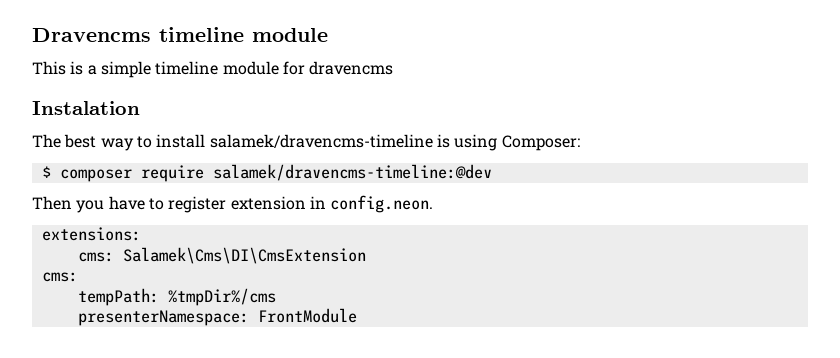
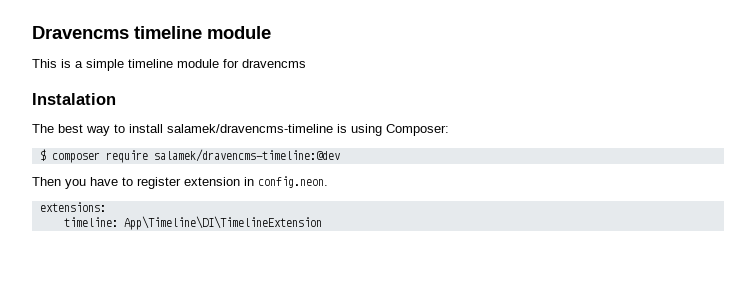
- cms: Salamek\Cms\DI\CmsExtension
- cms:
- tempPath: %tmpDir%/cms
- presenterNamespace: FrontModule
+ timeline: App\Timeline\DI\TimelineExtension

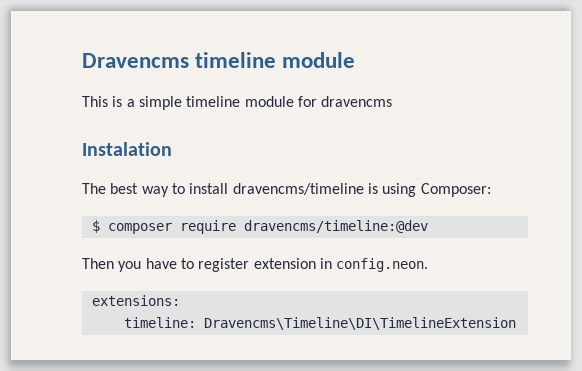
- The best way to install salamek/dravencms-timeline is using Composer:
+ The best way to install dravencms/timeline is using Composer:
- $ composer require salamek/dravencms-timeline:@dev
+ $ composer require dravencms/timeline:@dev
- timeline: App\Timeline\DI\TimelineExtension
+ timeline: Dravencms\Timeline\DI\TimelineExtension

